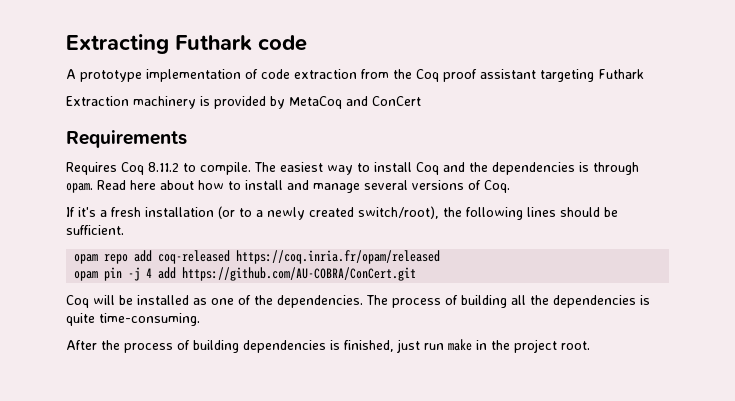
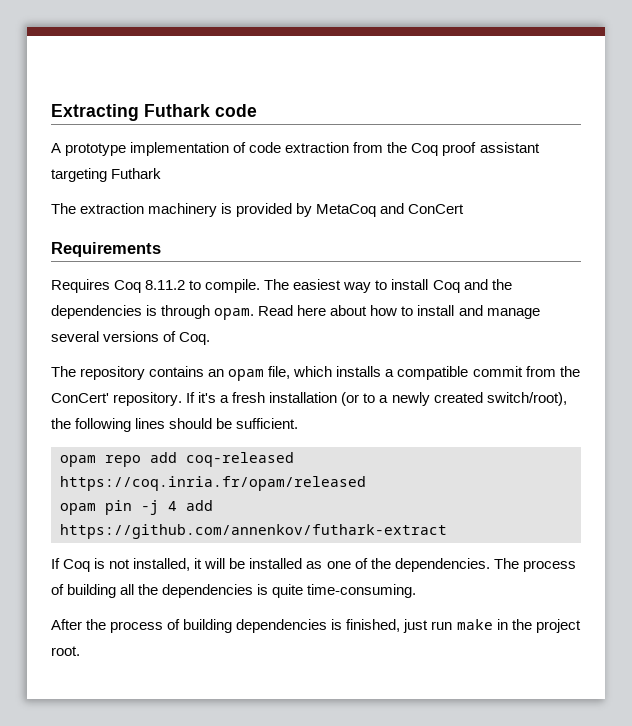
- Extraction machinery is provided by MetaCoq and ConCert
+ The extraction machinery is provided by MetaCoq and ConCert
+ The repository contains an opam file, which installs a compatible commit from the ConCert' repository.
- opam pin -j 4 add https://github.com/AU-COBRA/ConCert.git
- Coq will be installed as one of the dependencies.
+ opam pin -j 4 add https://github.com/annenkov/futhark-extract
+ If Coq is not installed, it will be installed as one of the dependencies.

